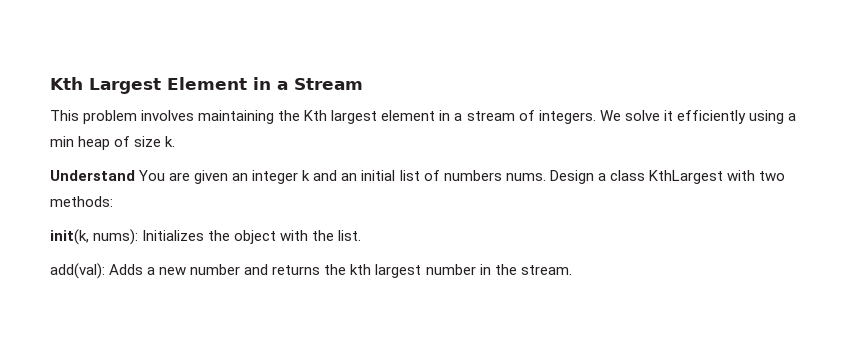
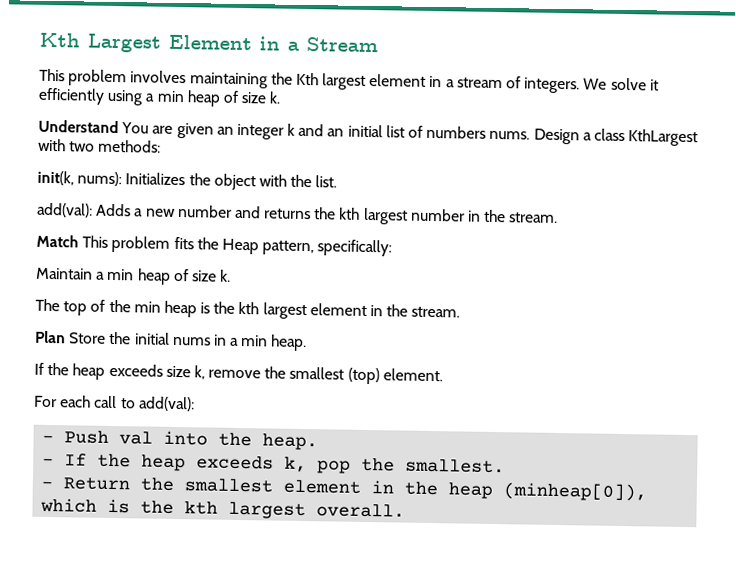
+ Match This problem fits the Heap pattern, specifically:
+ Maintain a min heap of size k.
+ The top of the min heap is the kth largest element in the stream.
+ Plan Store the initial nums in a min heap.
+ If the heap exceeds size k, remove the smallest (top) element.
+ For each call to add(val):
+ - Push val into the heap.
+ - If the heap exceeds k, pop the smallest.
+ - Return the smallest element in the heap (minheap[0]), which is the kth largest overall.

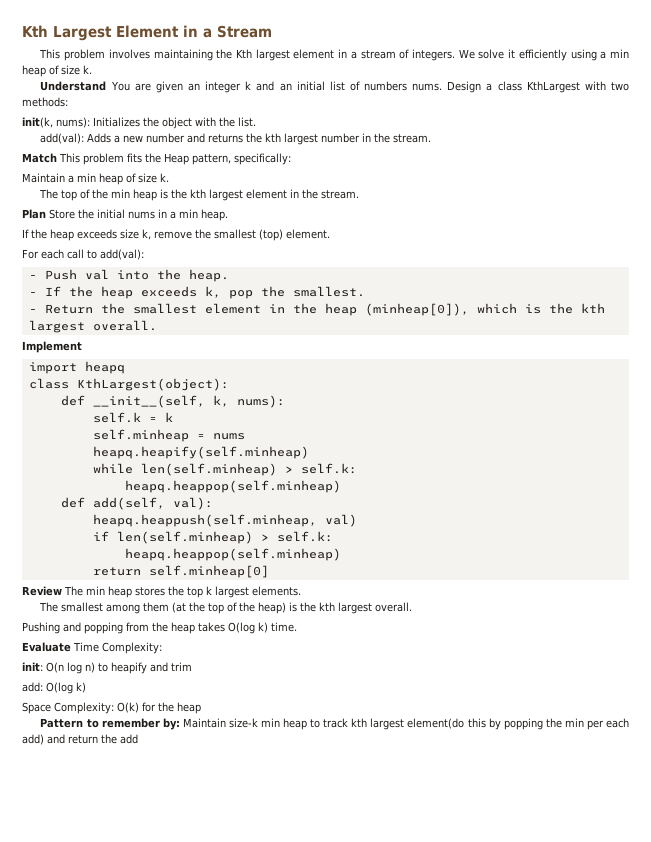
+ Implement
+ import heapq
+ class KthLargest(object):
+ def __init__(self, k, nums):
+ self.k = k
+ self.minheap = nums
+ heapq.heapify(self.minheap)
+ while len(self.minheap) > self.k:
+ heapq.heappop(self.minheap)
+ def add(self, val):
+ heapq.heappush(self.minheap, val)
+ if len(self.minheap) > self.k:
+ heapq.heappop(self.minheap)
+ return self.minheap[0]
+ Review The min heap stores the top k largest elements.
+ The smallest among them (at the top of the heap) is the kth largest overall.
+ Pushing and popping from the heap takes O(log k) time.
+ Evaluate Time Complexity:
+ init: O(n log n) to heapify and trim
+ add: O(log k)
+ Space Complexity: O(k) for the heap
+ Pattern to remember by: Maintain size-k min heap to track kth largest element(do this by popping the min per each add) and return the add

